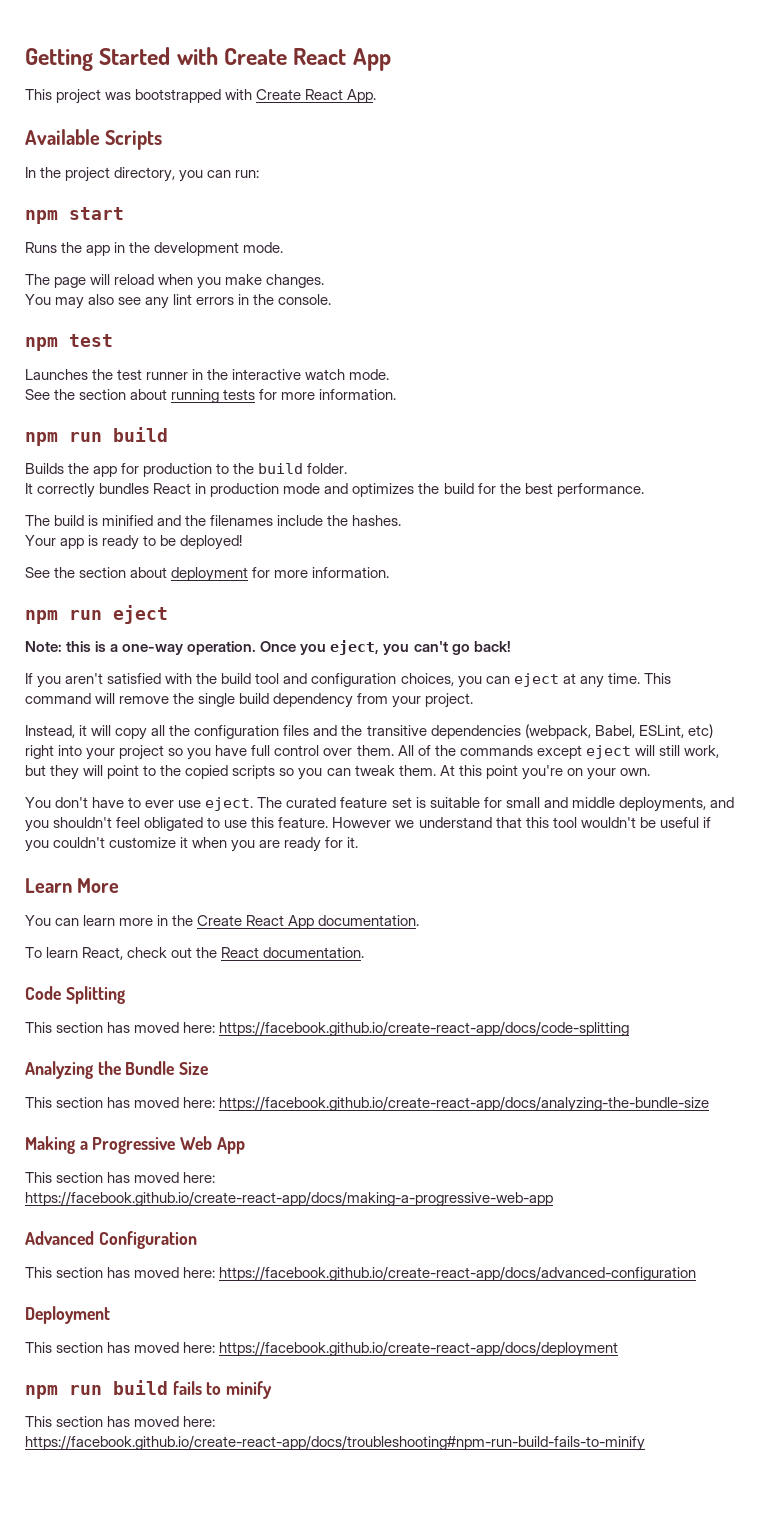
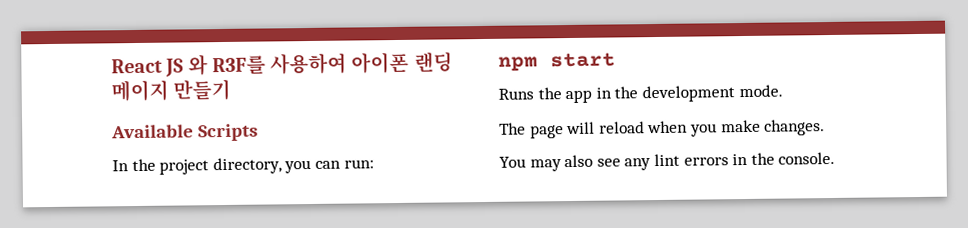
- Getting Started with Create React App
- This project was bootstrapped with Create React App.
+ React JS 와 R3F를 사용하여 아이폰 랜딩 메이지 만들기
- npm test
- Launches the test runner in the interactive watch mode.
- See the section about running tests for more information.
- npm run build
- Builds the app for production to the build folder.
- It correctly bundles React in production mode and optimizes the build for the best performance.
- The build is minified and the filenames include the hashes.
- Your app is ready to be deployed!
- See the section about deployment for more information.
- npm run eject
- Note: this is a one-way operation. Once you eject, you can't go back!
- If you aren't satisfied with the build tool and configuration choices, you can eject at any time. This command will remove the single build dependency from your project.
- Instead, it will copy all the configuration files and the transitive dependencies (webpack, Babel, ESLint, etc) right into your project so you have full control over them. All of the commands except eject will still work, but they will point to the copied scripts so you can tweak them. At this point you're on your own.
- You don't have to ever use eject. The curated feature set is suitable for small and middle deployments, and you shouldn't feel obligated to use this feature. However we understand that this tool wouldn't be useful if you couldn't customize it when you are ready for it.
- Learn More
- You can learn more in the Create React App documentation.
- To learn React, check out the React documentation.
- Code Splitting
- This section has moved here: https://facebook.github.io/create-react-app/docs/code-splitting
- Analyzing the Bundle Size
- This section has moved here: https://facebook.github.io/create-react-app/docs/analyzing-the-bundle-size
- Making a Progressive Web App
- This section has moved here: https://facebook.github.io/create-react-app/docs/making-a-progressive-web-app
- Advanced Configuration
- This section has moved here: https://facebook.github.io/create-react-app/docs/advanced-configuration
- Deployment
- This section has moved here: https://facebook.github.io/create-react-app/docs/deployment
- npm run build fails to minify
- This section has moved here: https://facebook.github.io/create-react-app/docs/troubleshooting#npm-run-build-fails-to-minify

